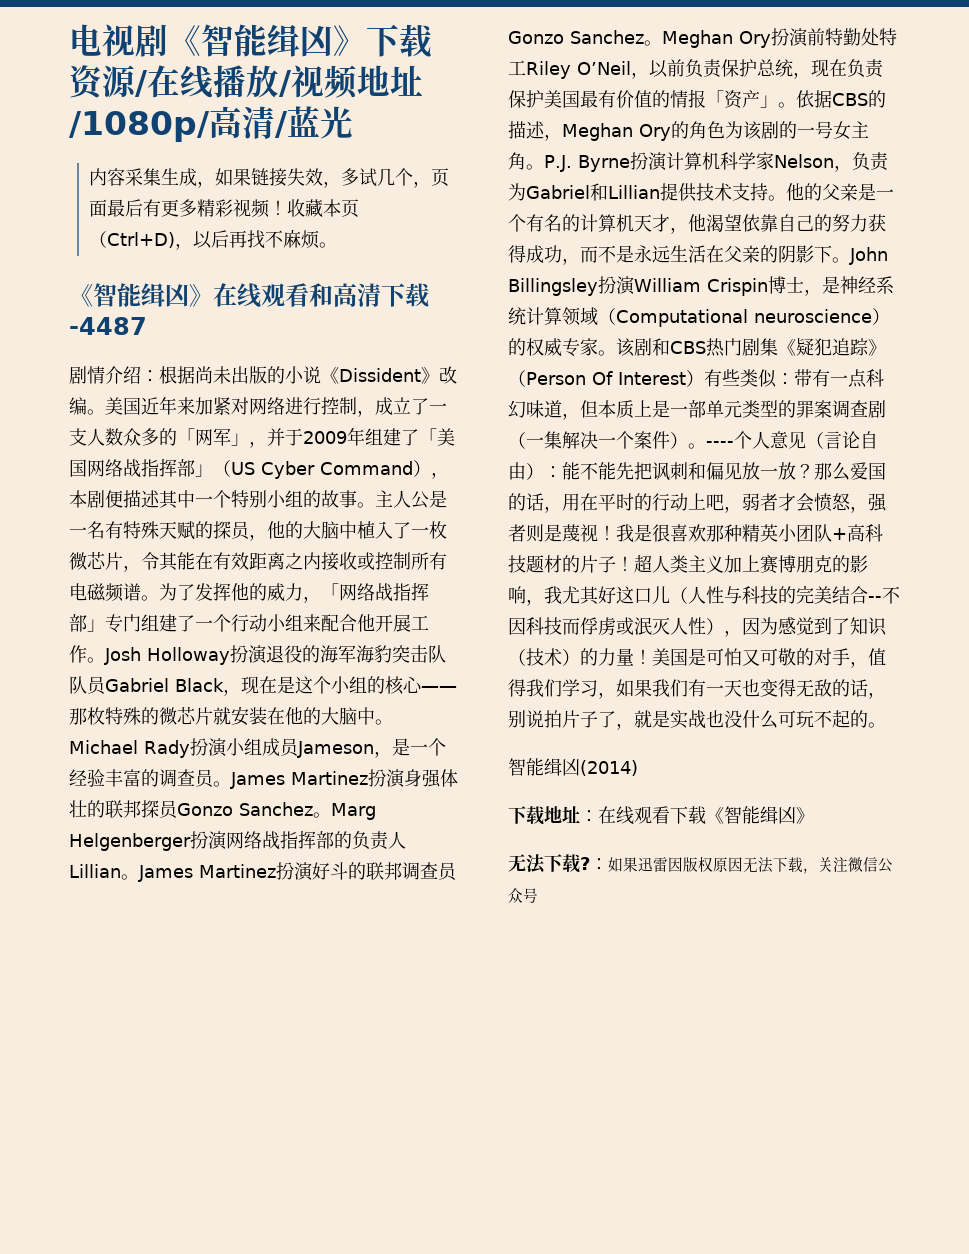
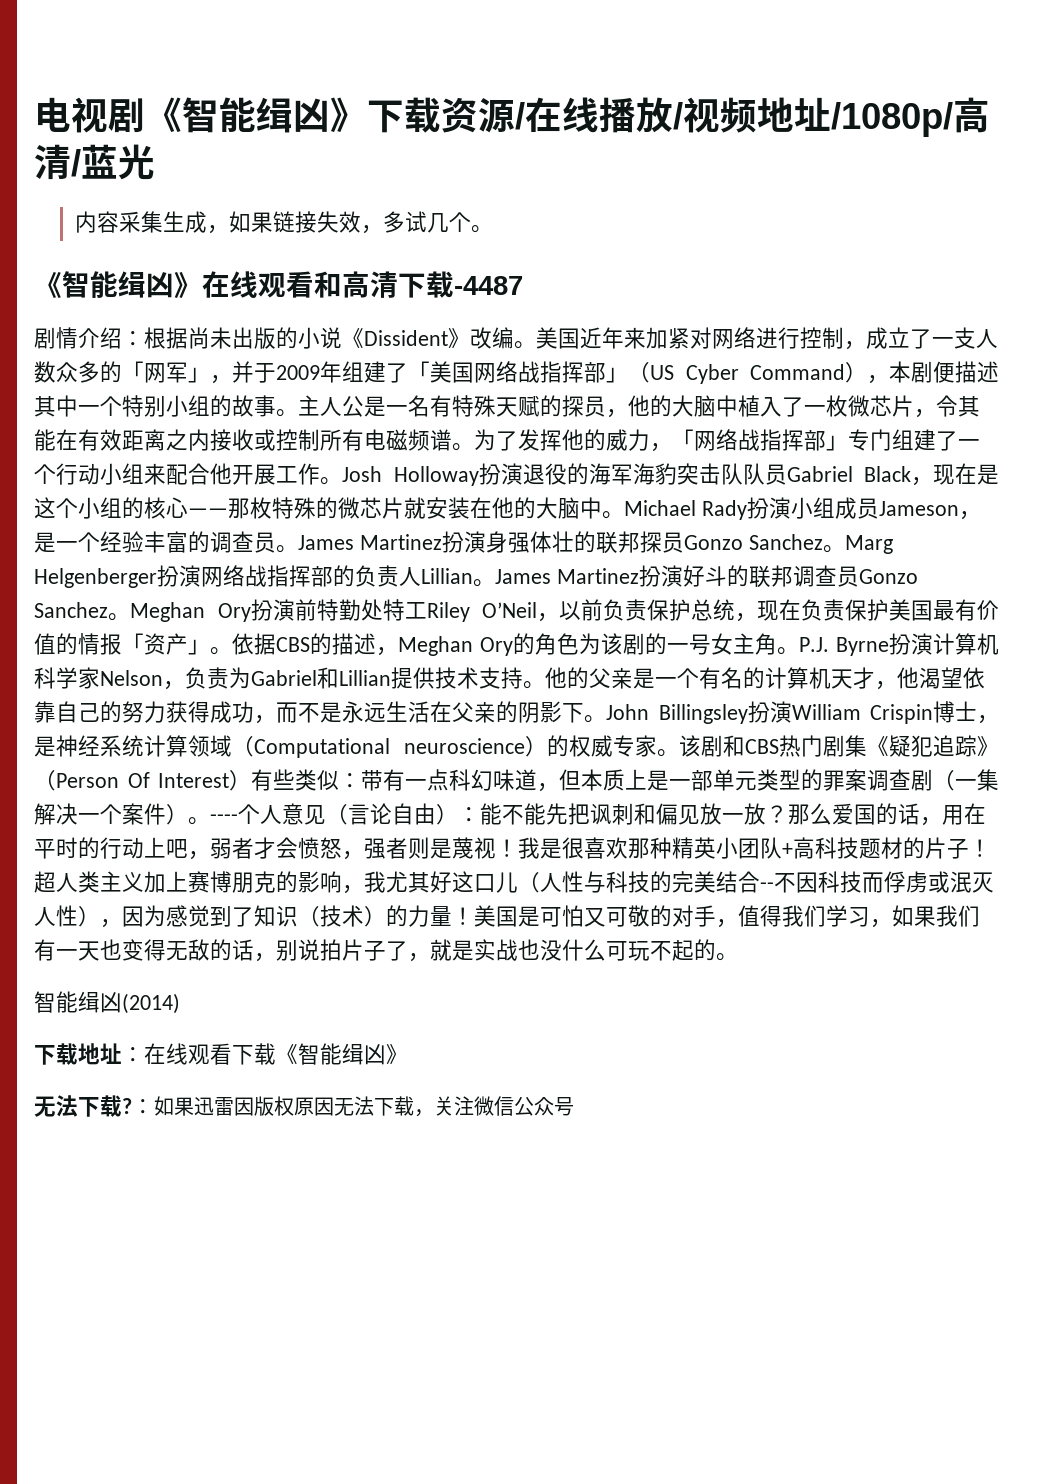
- 内容采集生成，如果链接失效，多试几个，页面最后有更多精彩视频！收藏本页（Ctrl+D)，以后再找不麻烦。
+ 内容采集生成，如果链接失效，多试几个。

